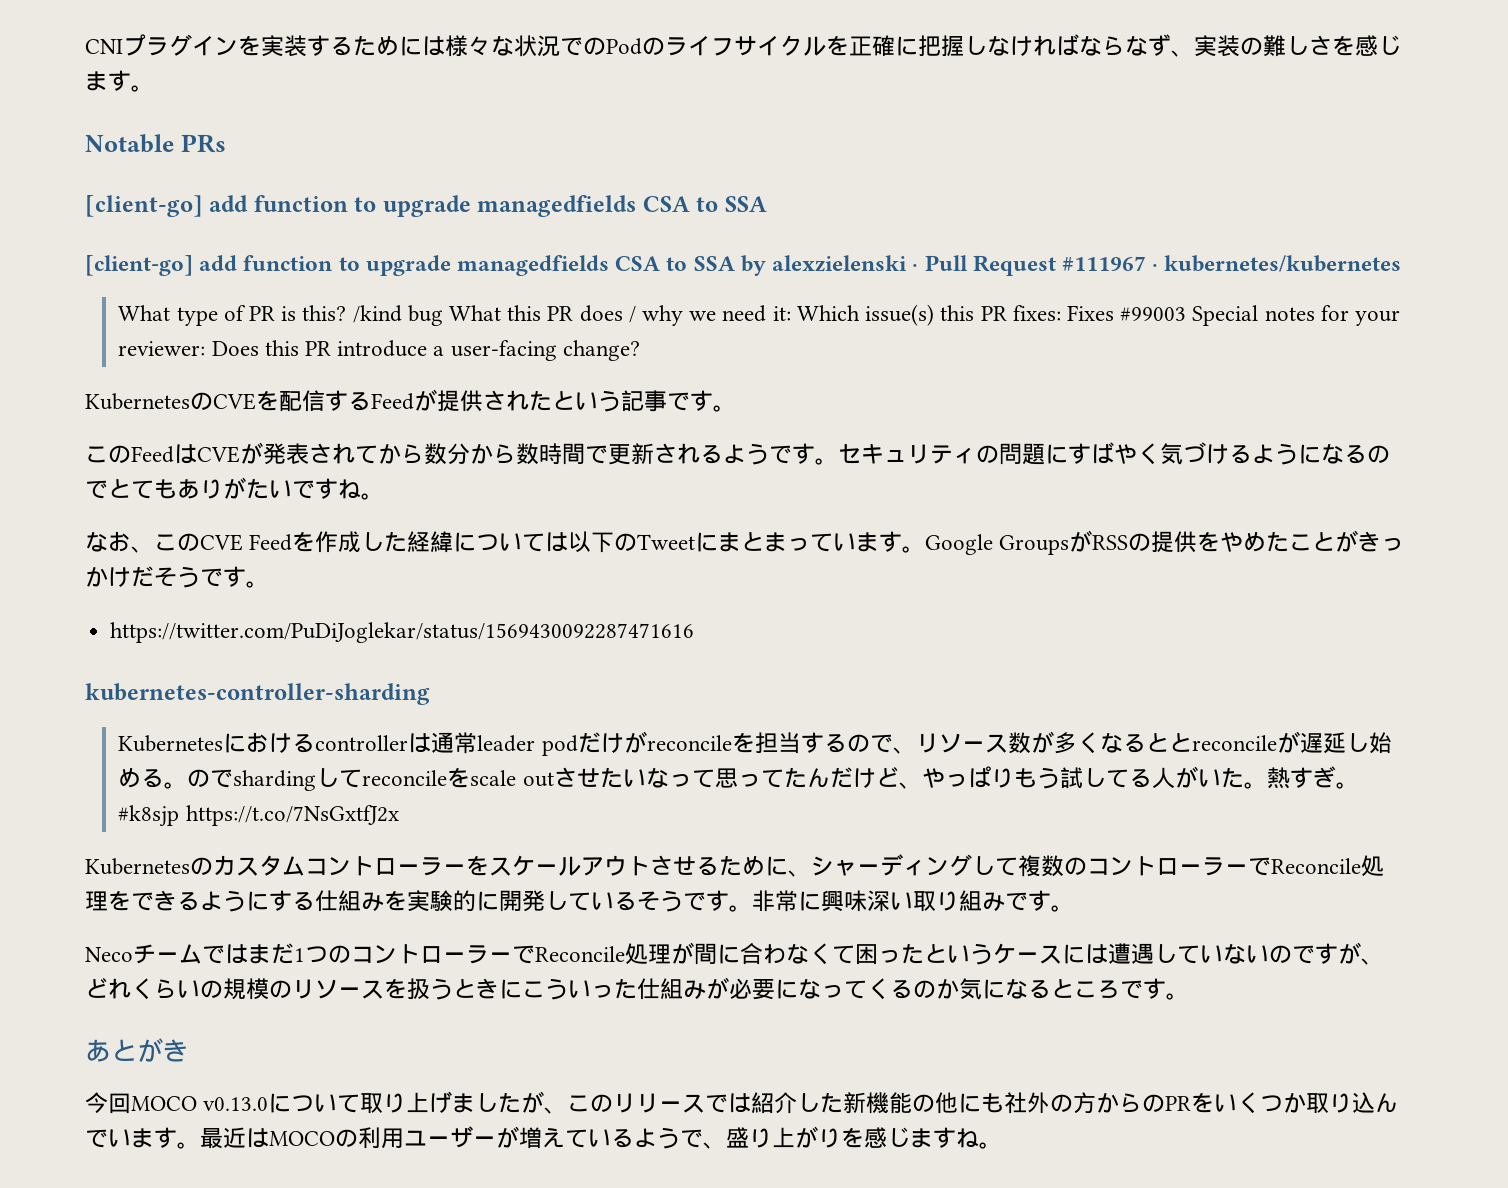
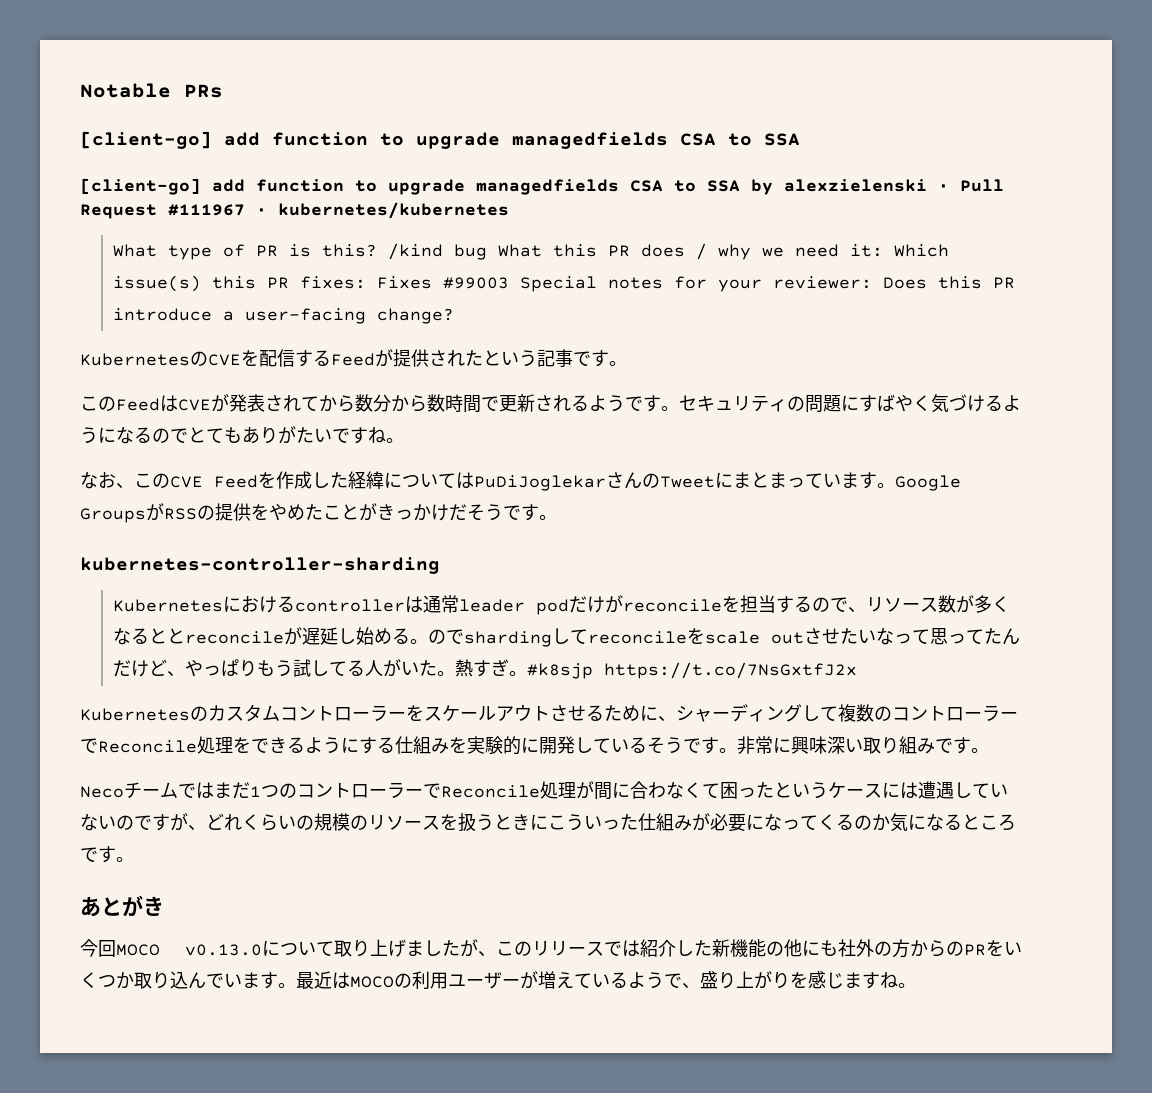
- CNIプラグインを実装するためには様々な状況でのPodのライフサイクルを正確に把握しなければならなず、実装の難しさを感じます。
- なお、このCVE Feedを作成した経緯については以下のTweetにまとまっています。
+ なお、このCVE Feedを作成した経緯についてはPuDiJoglekarさんのTweetにまとまっています。
- https://twitter.com/PuDiJoglekar/status/1569430092287471616

